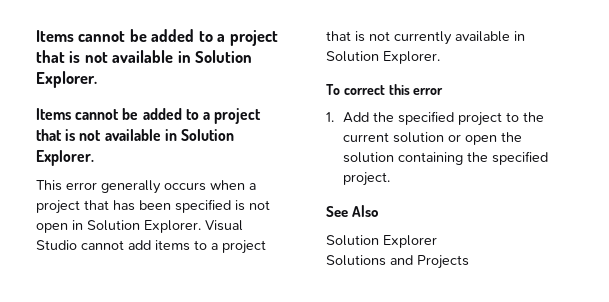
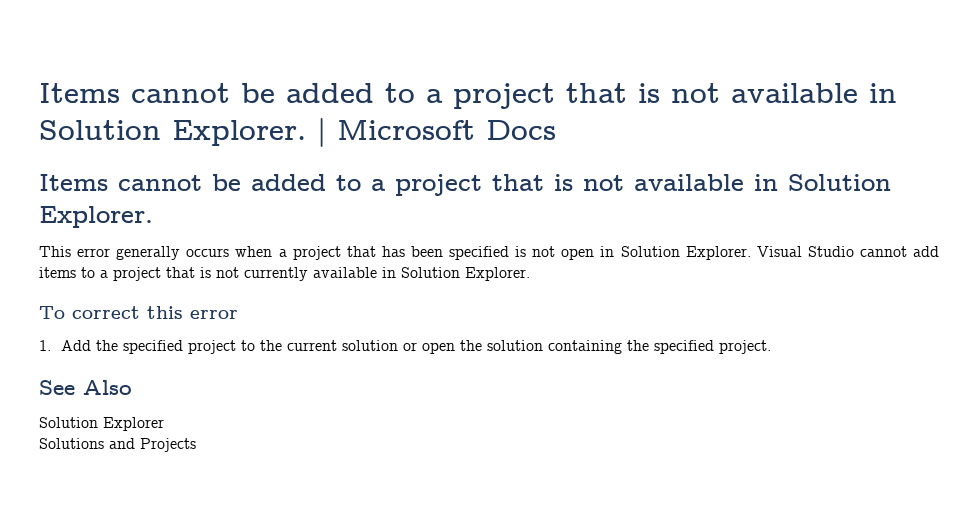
+ | Microsoft Docs

